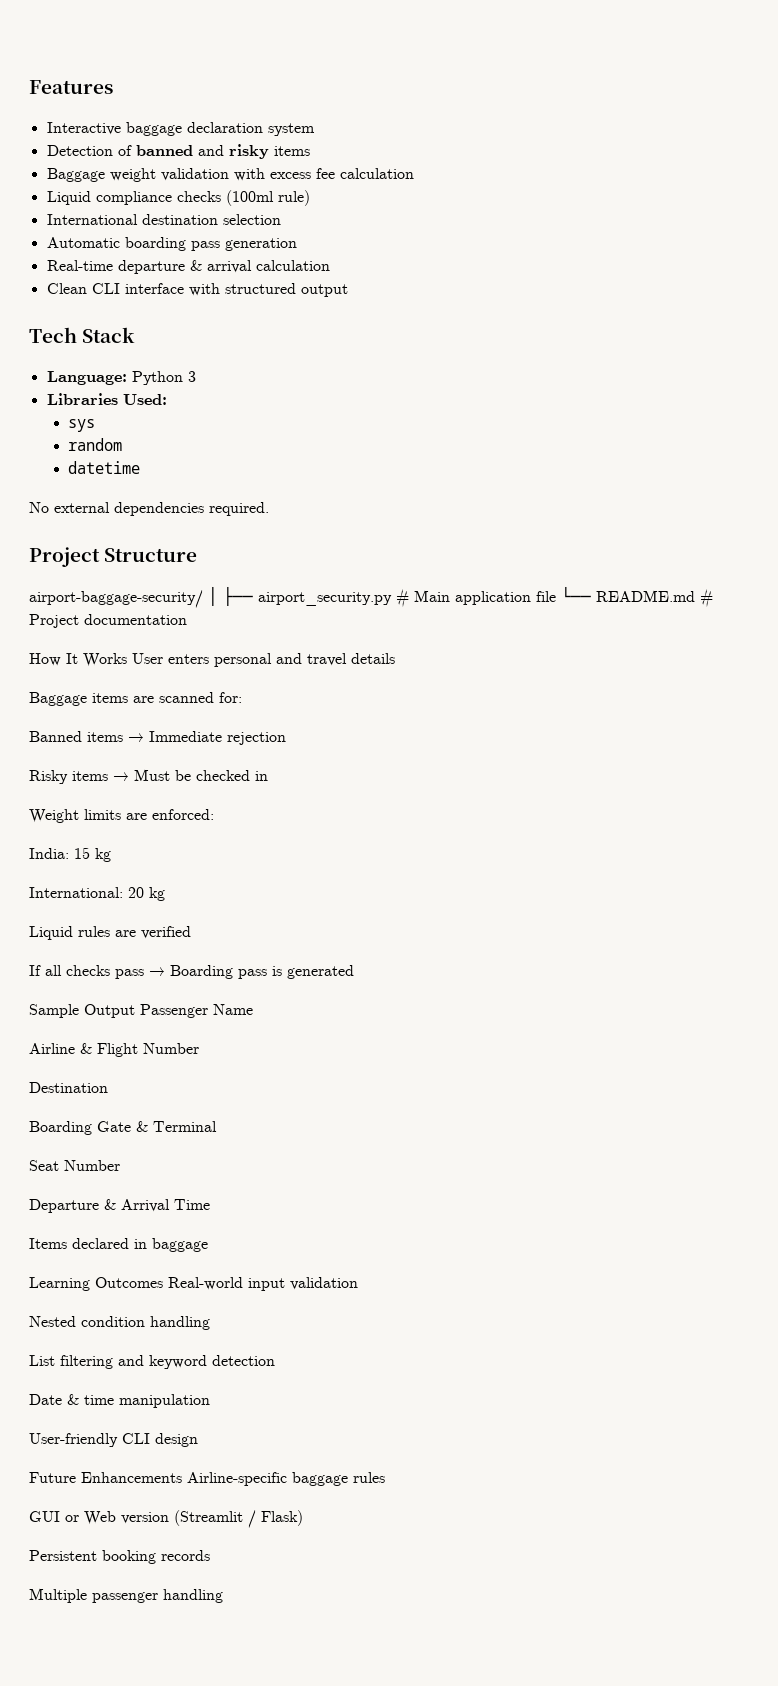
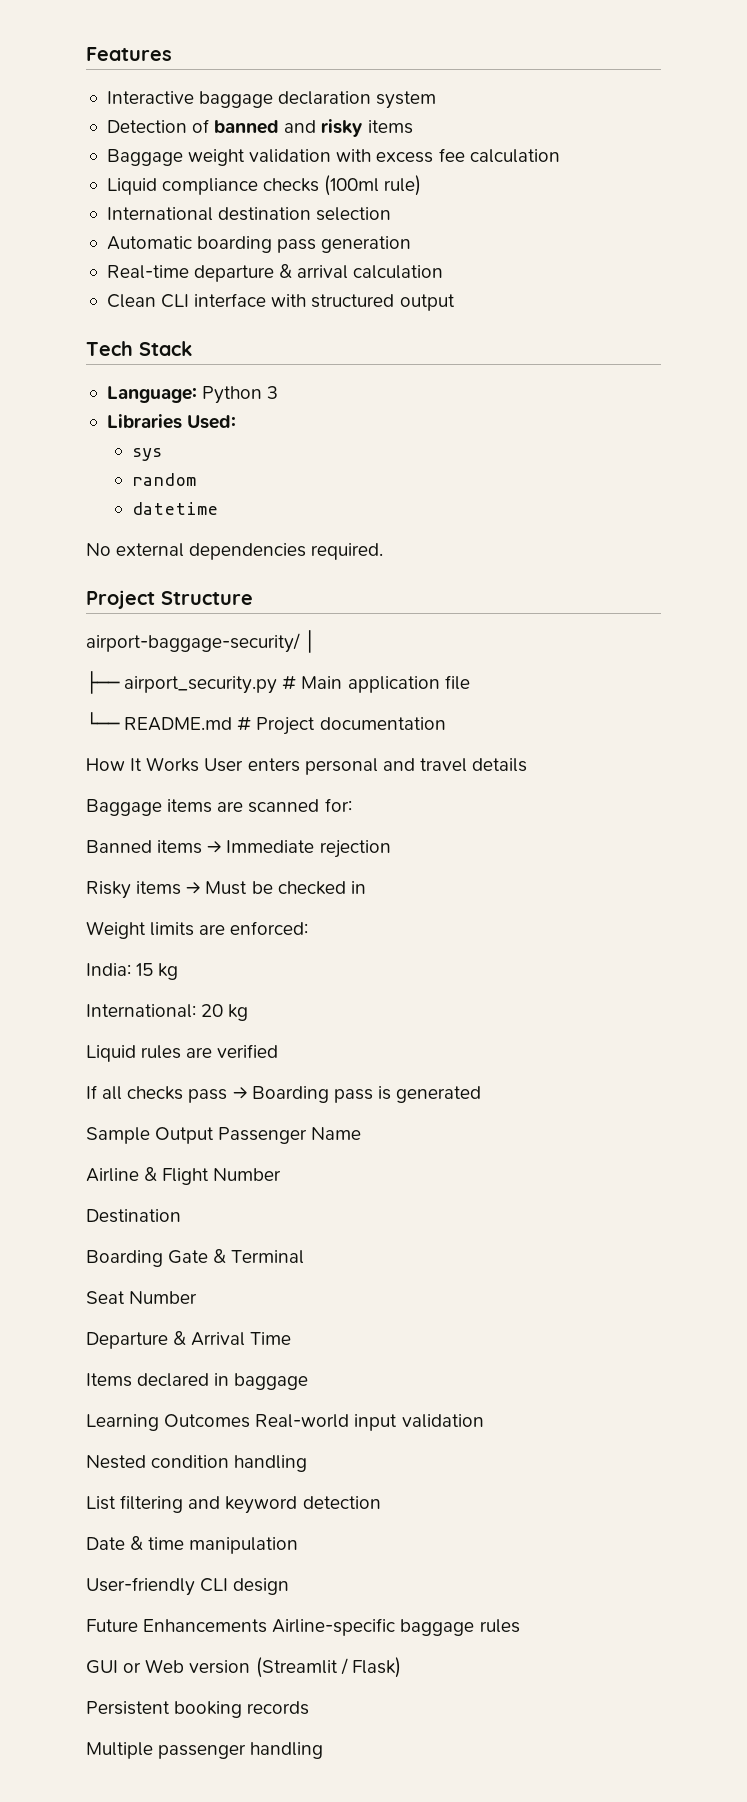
- airport-baggage-security/ │ ├── airport_security.py # Main application file └── README.md # Project documentation
+ airport-baggage-security/ │
+ ├── airport_security.py # Main application file
+ └── README.md # Project documentation

